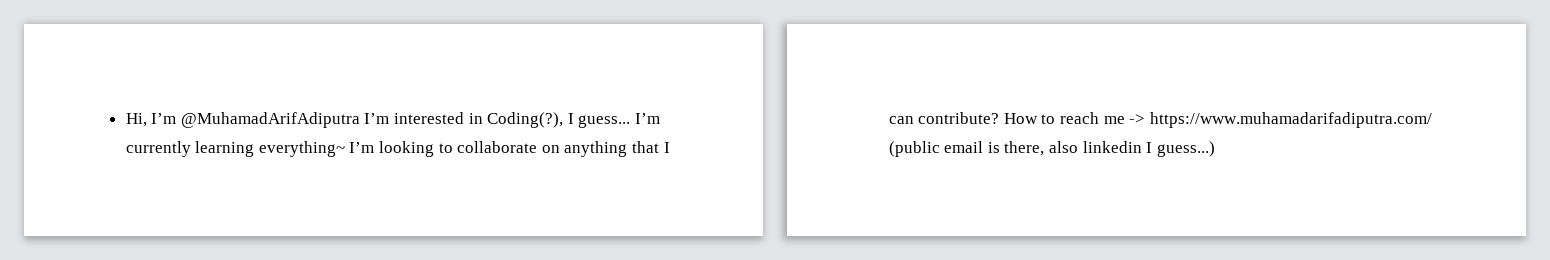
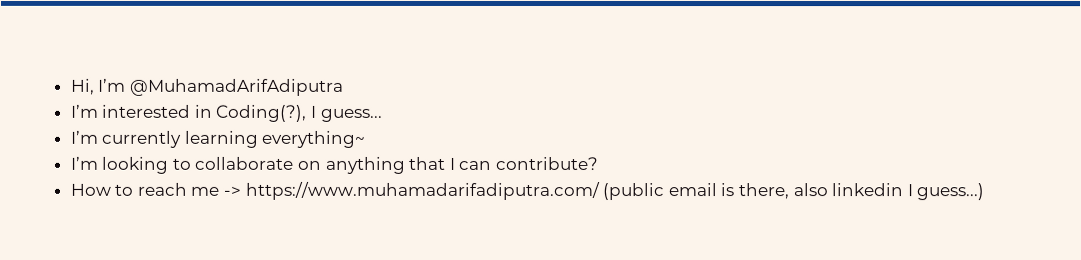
- Hi, I’m @MuhamadArifAdiputra I’m interested in Coding(?), I guess... I’m currently learning everything~ I’m looking to collaborate on anything that I can contribute? How to reach me -> https://www.muhamadarifadiputra.com/ (public email is there, also linkedin I guess...)
+ Hi, I’m @MuhamadArifAdiputra
+ I’m interested in Coding(?), I guess...
+ I’m currently learning everything~
+ I’m looking to collaborate on anything that I can contribute?
+ How to reach me -> https://www.muhamadarifadiputra.com/ (public email is there, also linkedin I guess...)

